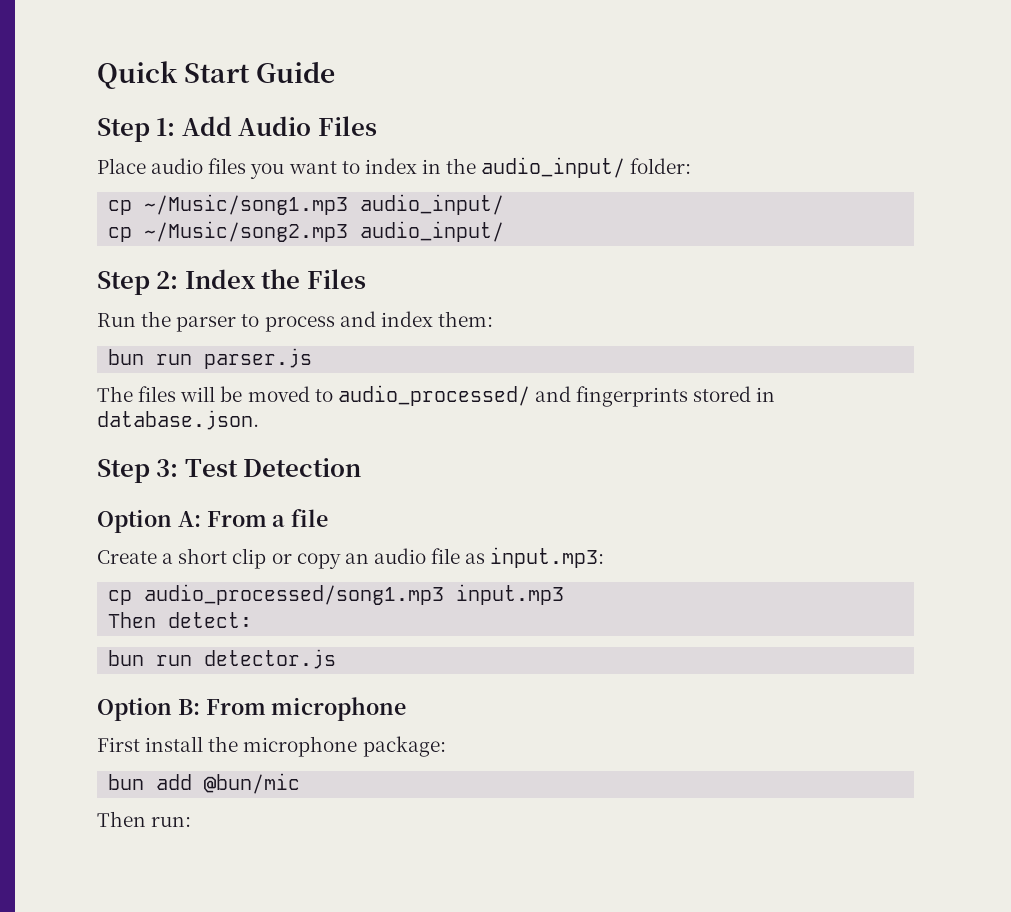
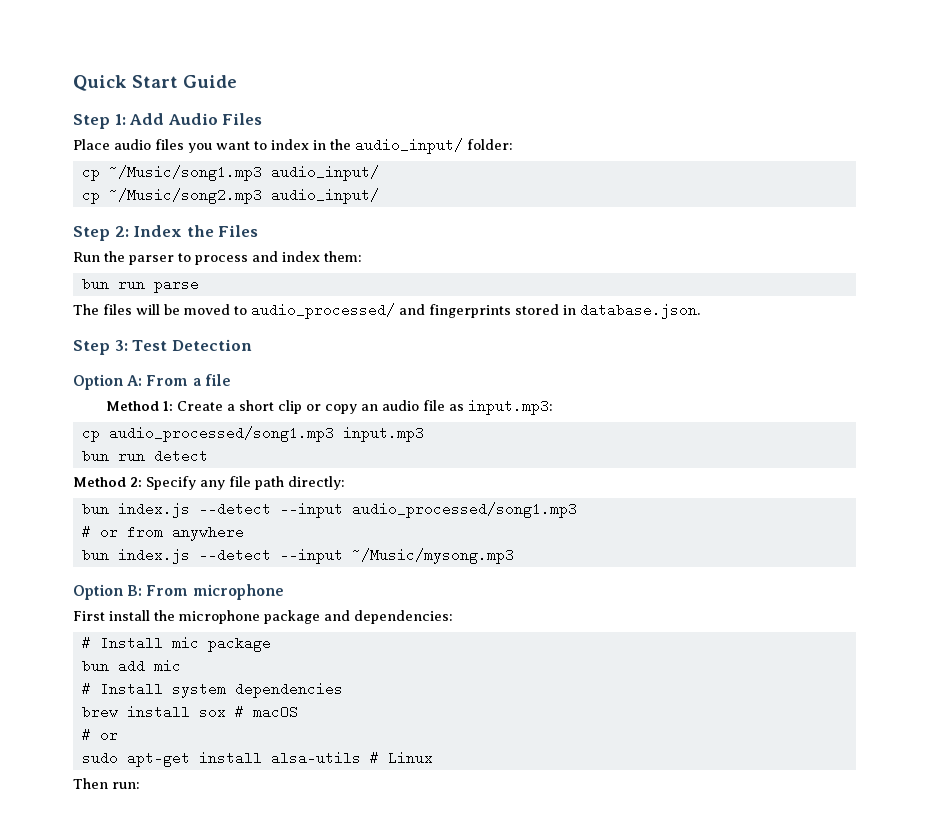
- bun run parser.js
+ bun run parse
- Create a short clip or copy an audio file as input.mp3:
+ Method 1: Create a short clip or copy an audio file as input.mp3:
- Then detect:
- bun run detector.js
+ bun run detect
+ Method 2: Specify any file path directly:
+ bun index.js --detect --input audio_processed/song1.mp3
+ # or from anywhere
+ bun index.js --detect --input ~/Music/mysong.mp3
- First install the microphone package:
- bun add @bun/mic
+ First install the microphone package and dependencies:
+ # Install mic package
+ bun add mic
+ # Install system dependencies
+ brew install sox # macOS
+ # or
+ sudo apt-get install alsa-utils # Linux

